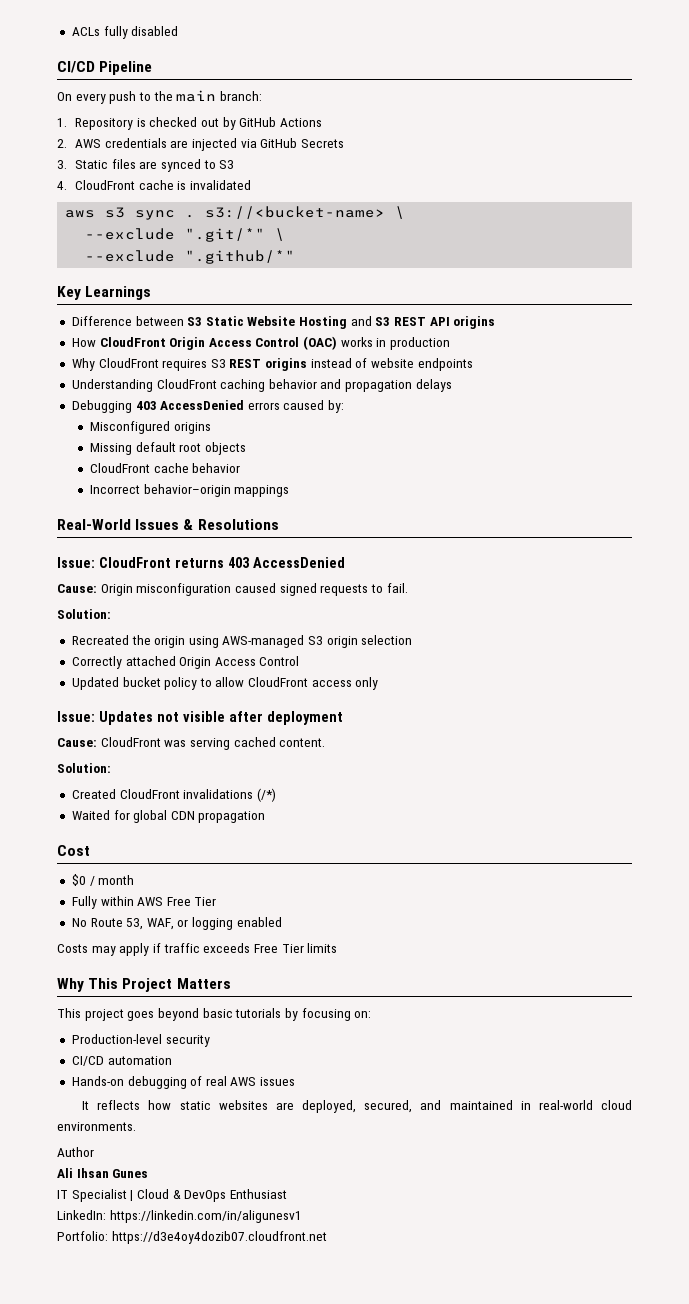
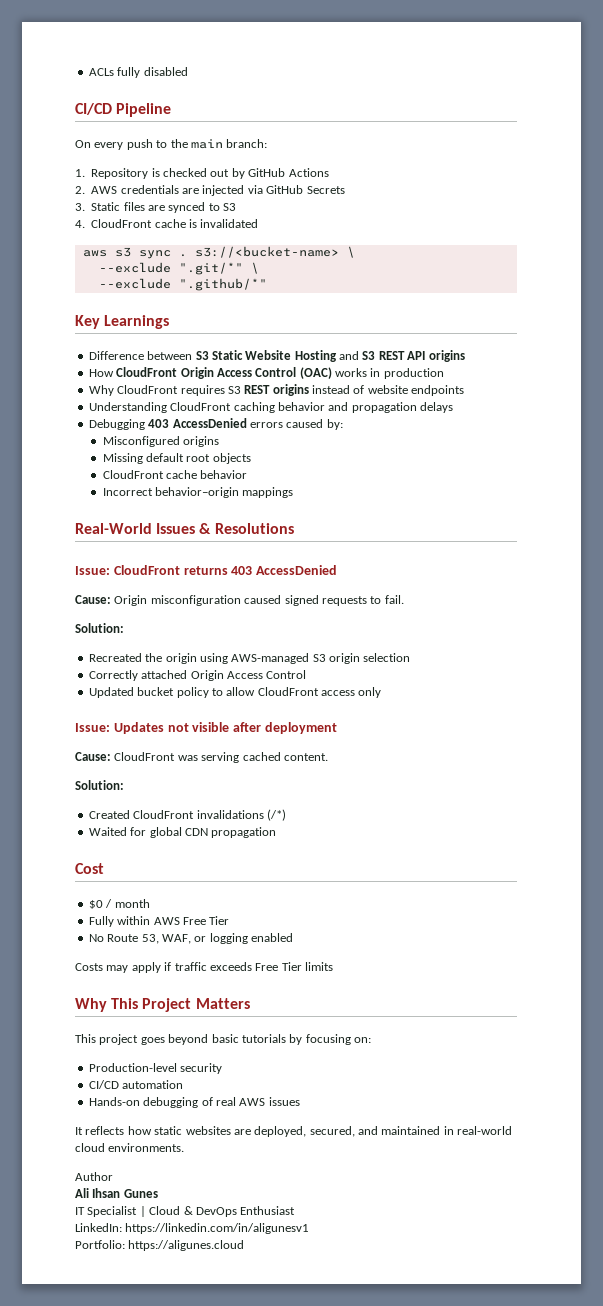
- Portfolio: https://d3e4oy4dozib07.cloudfront.net
+ Portfolio: https://aligunes.cloud

